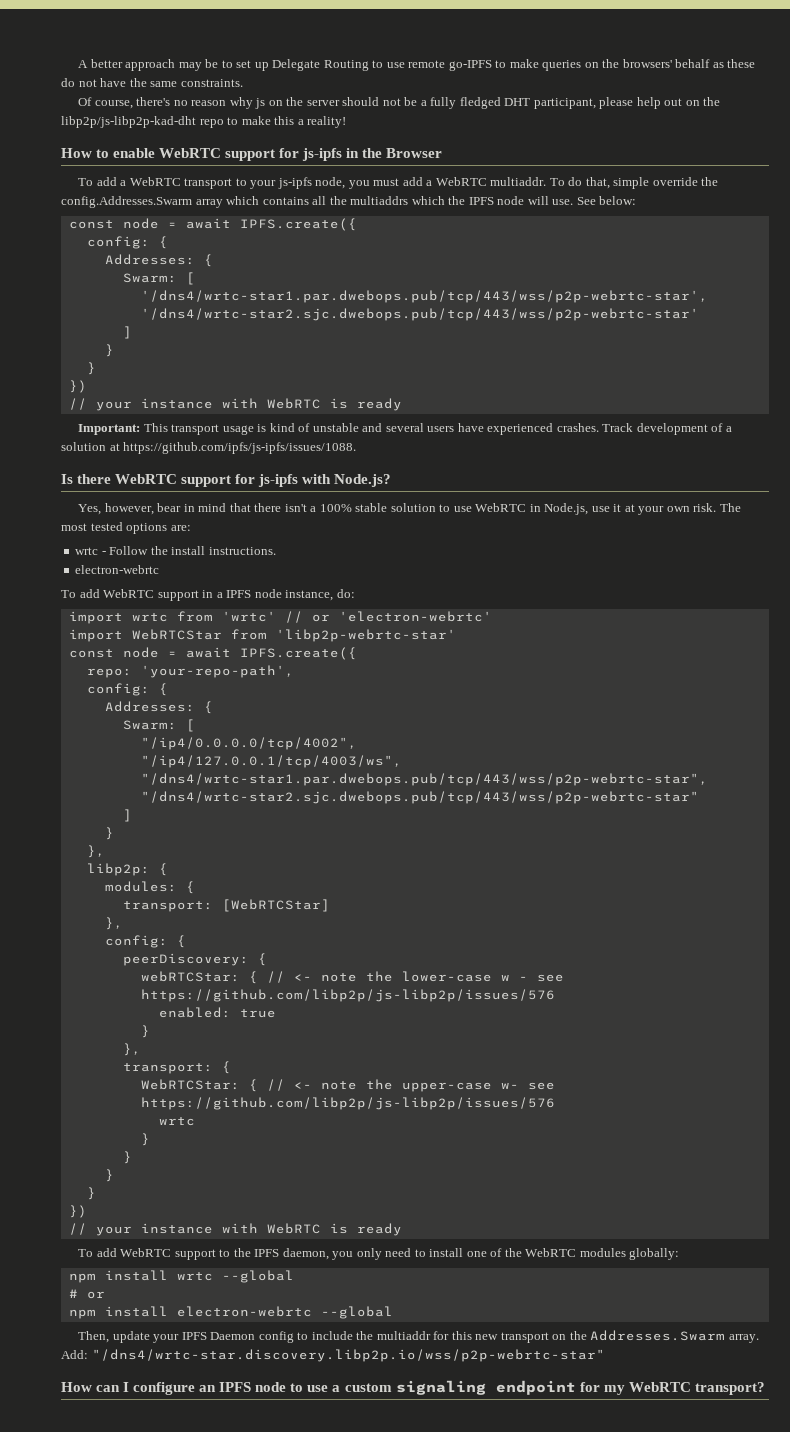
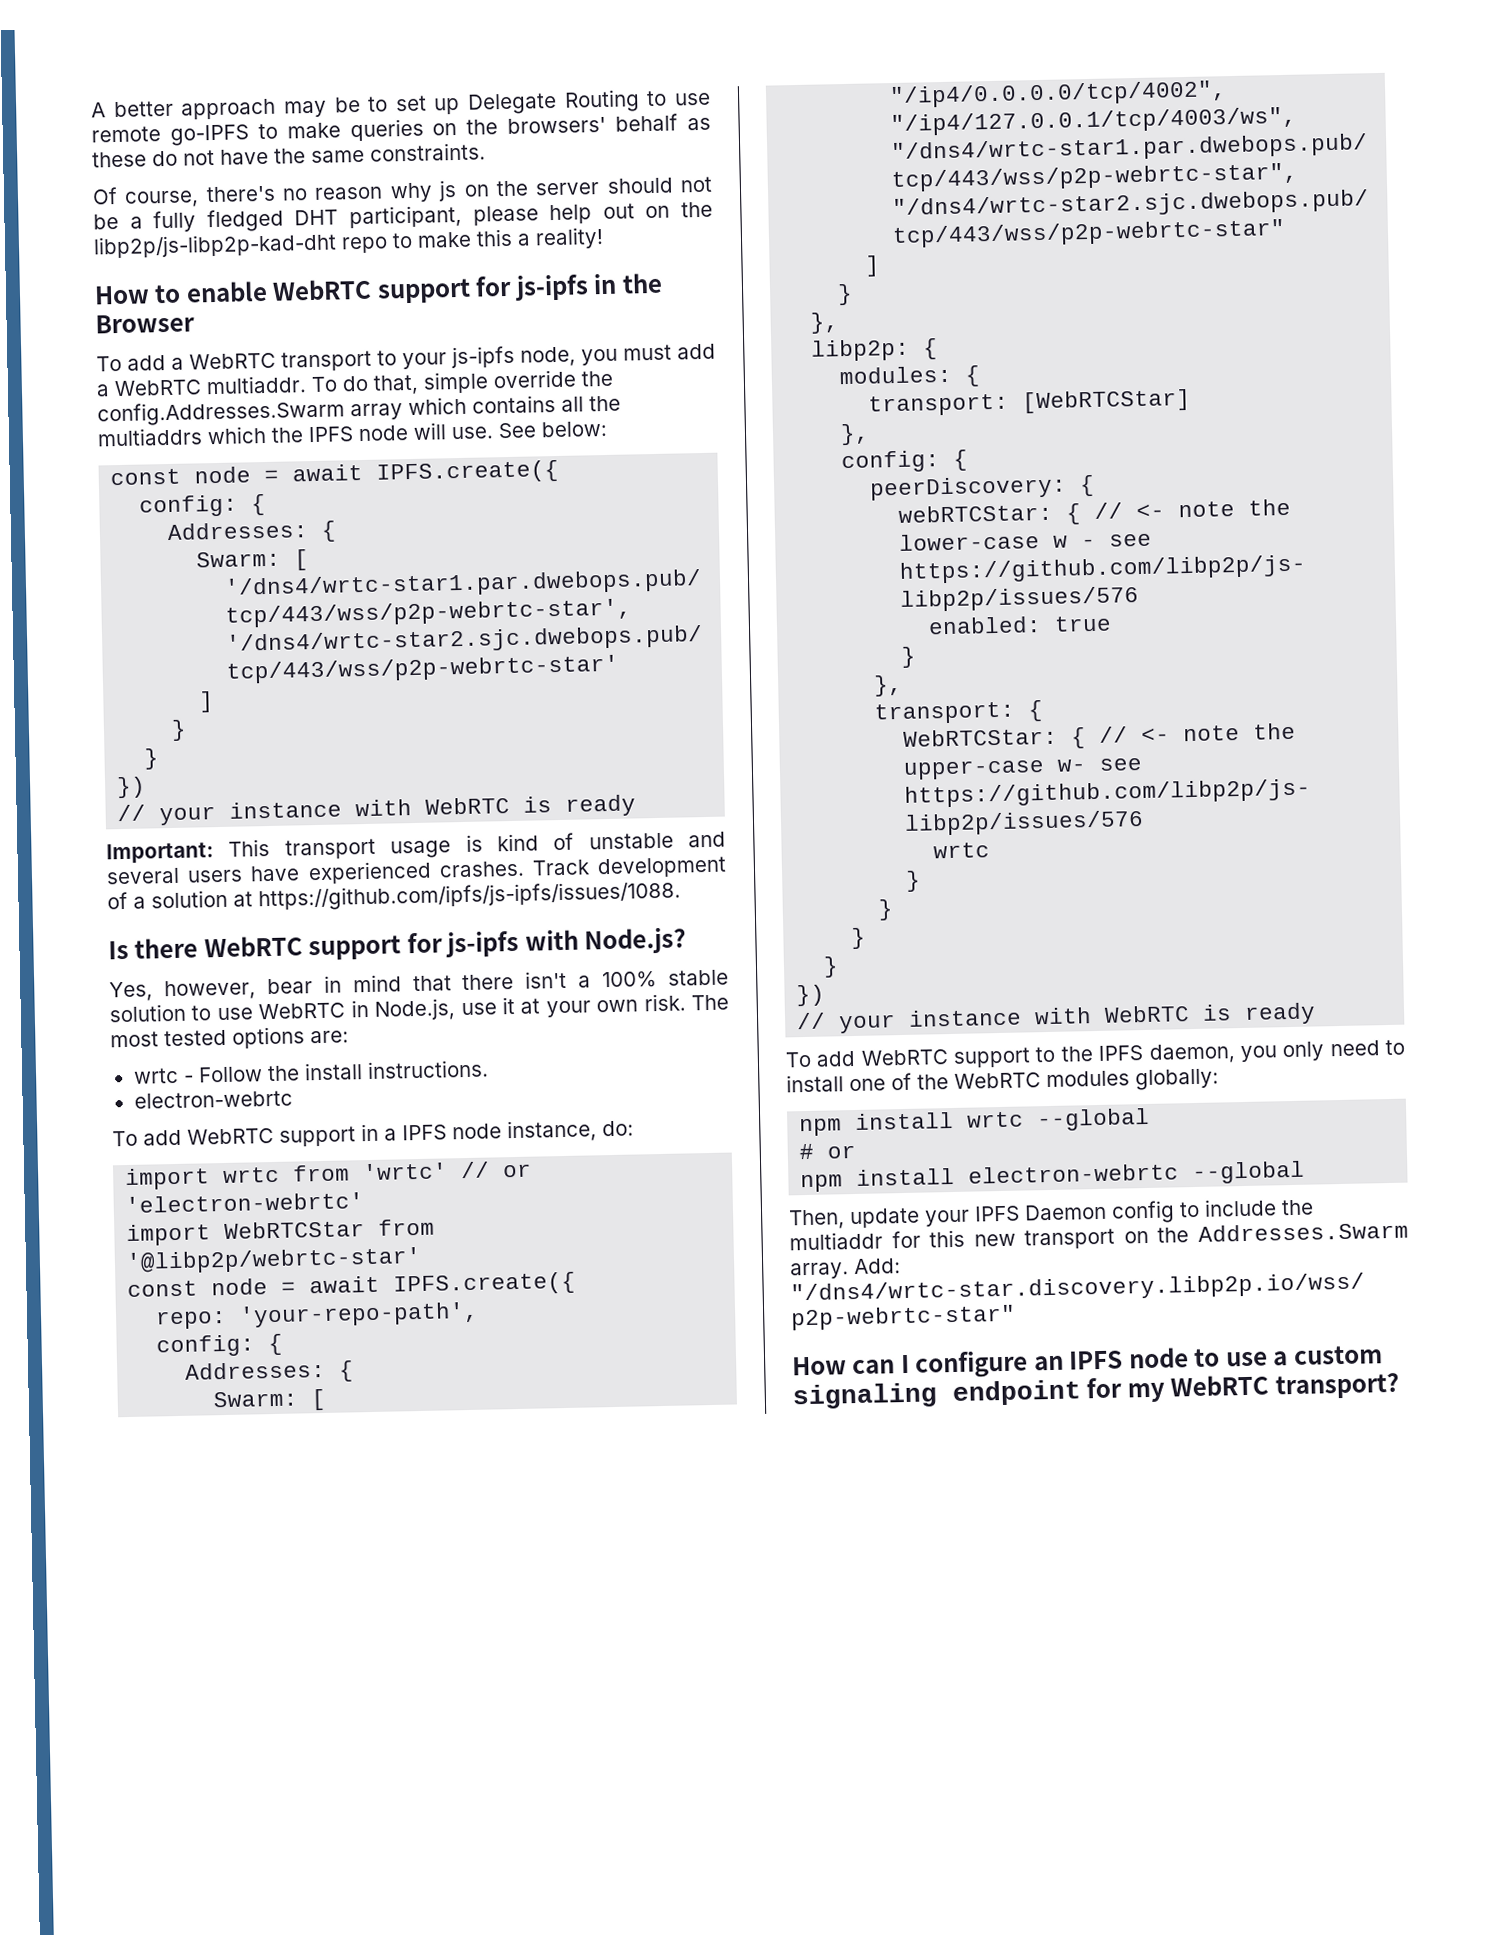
- import WebRTCStar from 'libp2p-webrtc-star'
+ import WebRTCStar from '@libp2p/webrtc-star'

